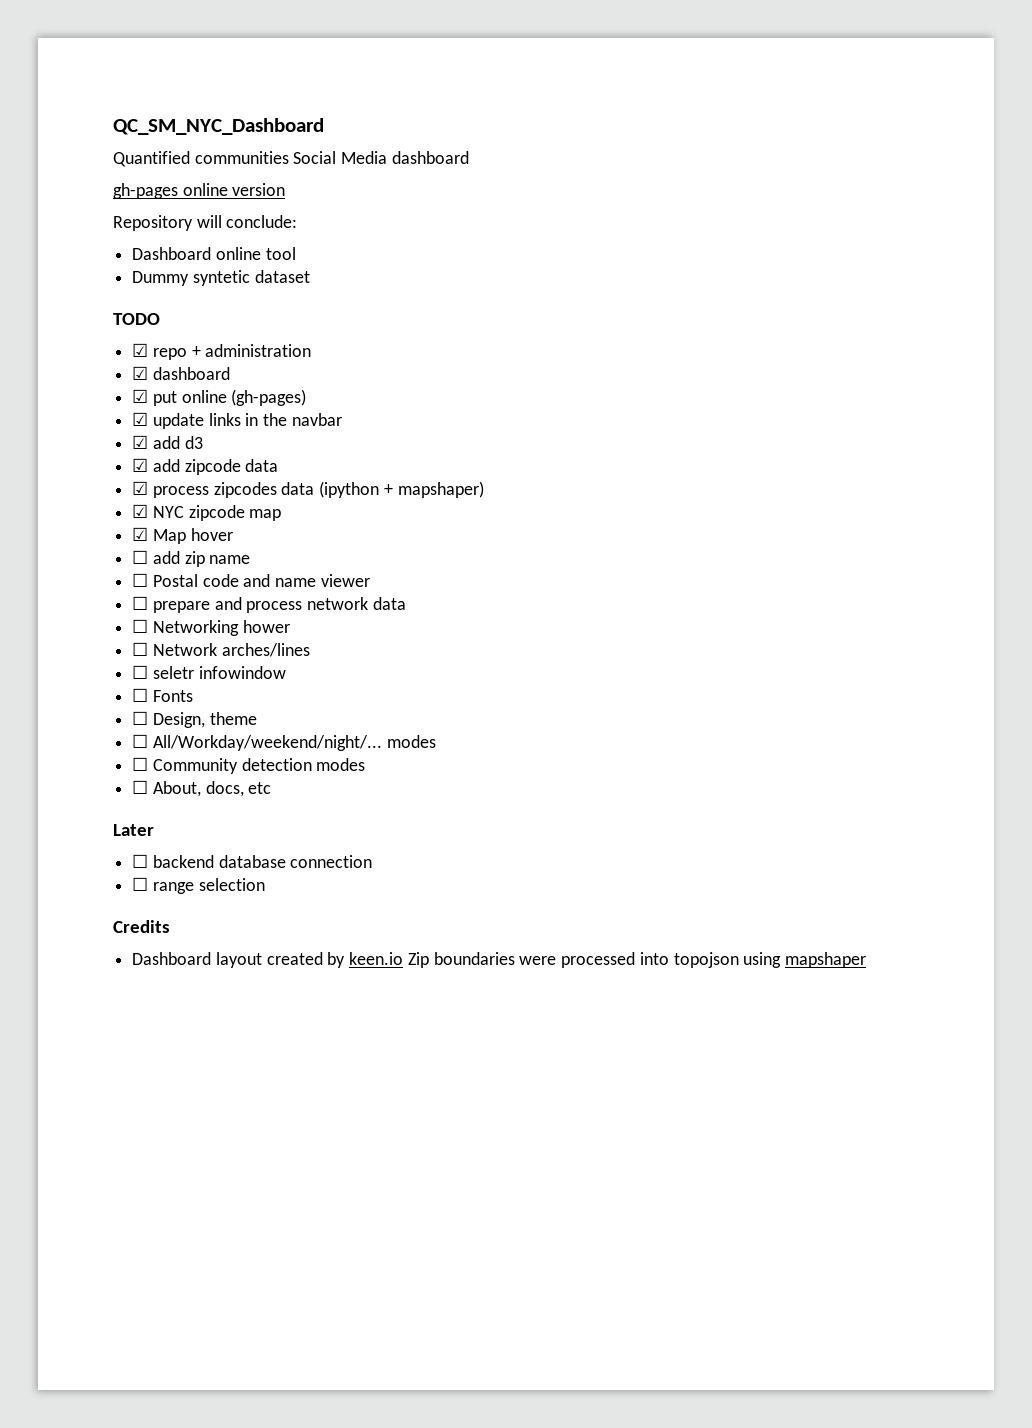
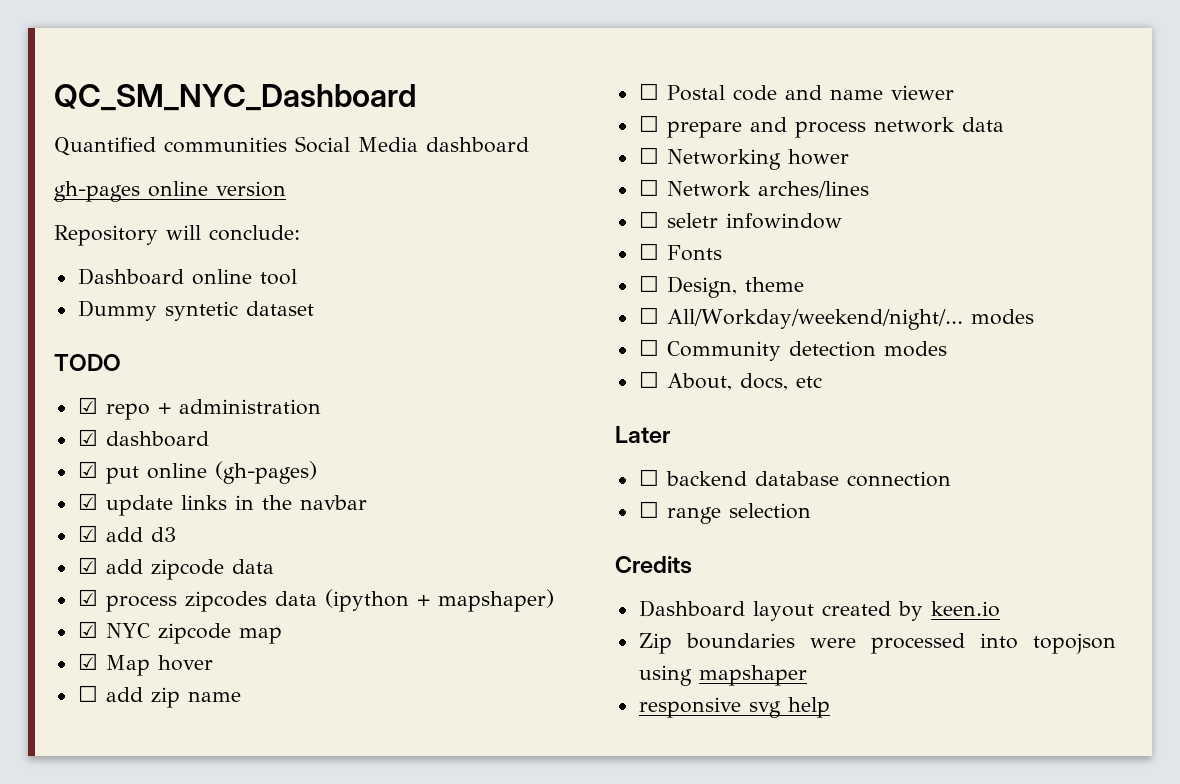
- Dashboard layout created by keen.io Zip boundaries were processed into topojson using mapshaper
+ Dashboard layout created by keen.io
+ Zip boundaries were processed into topojson using mapshaper
+ responsive svg help

